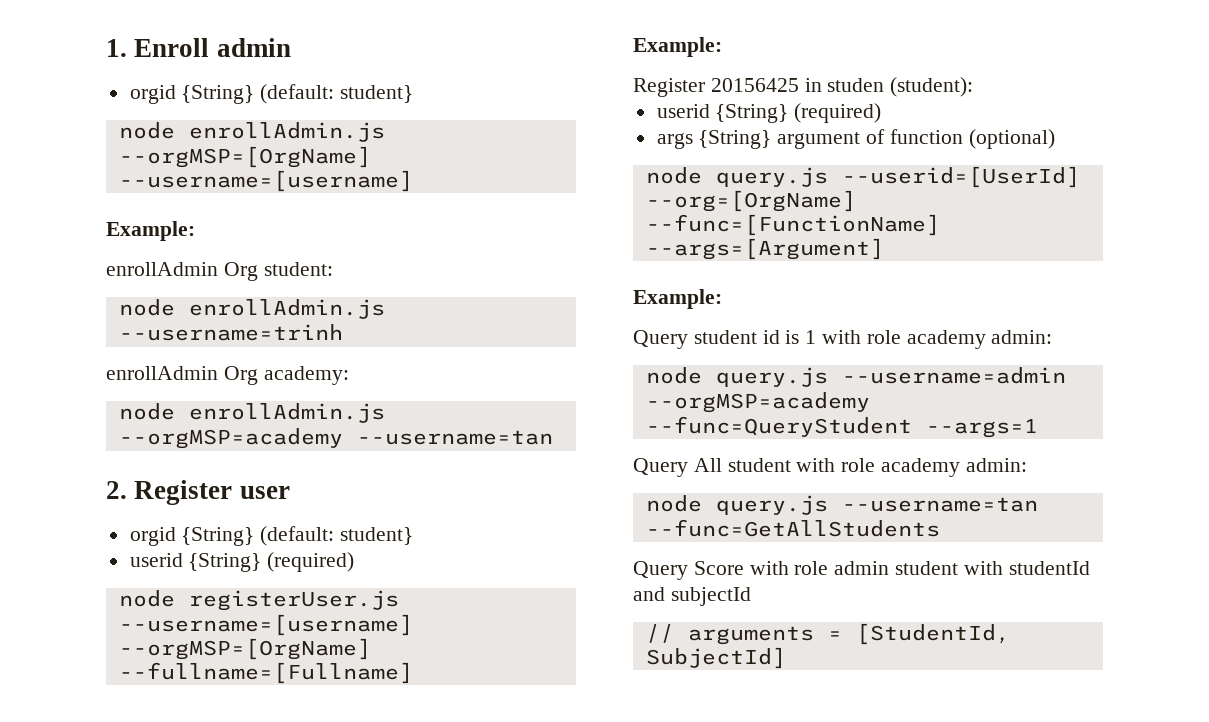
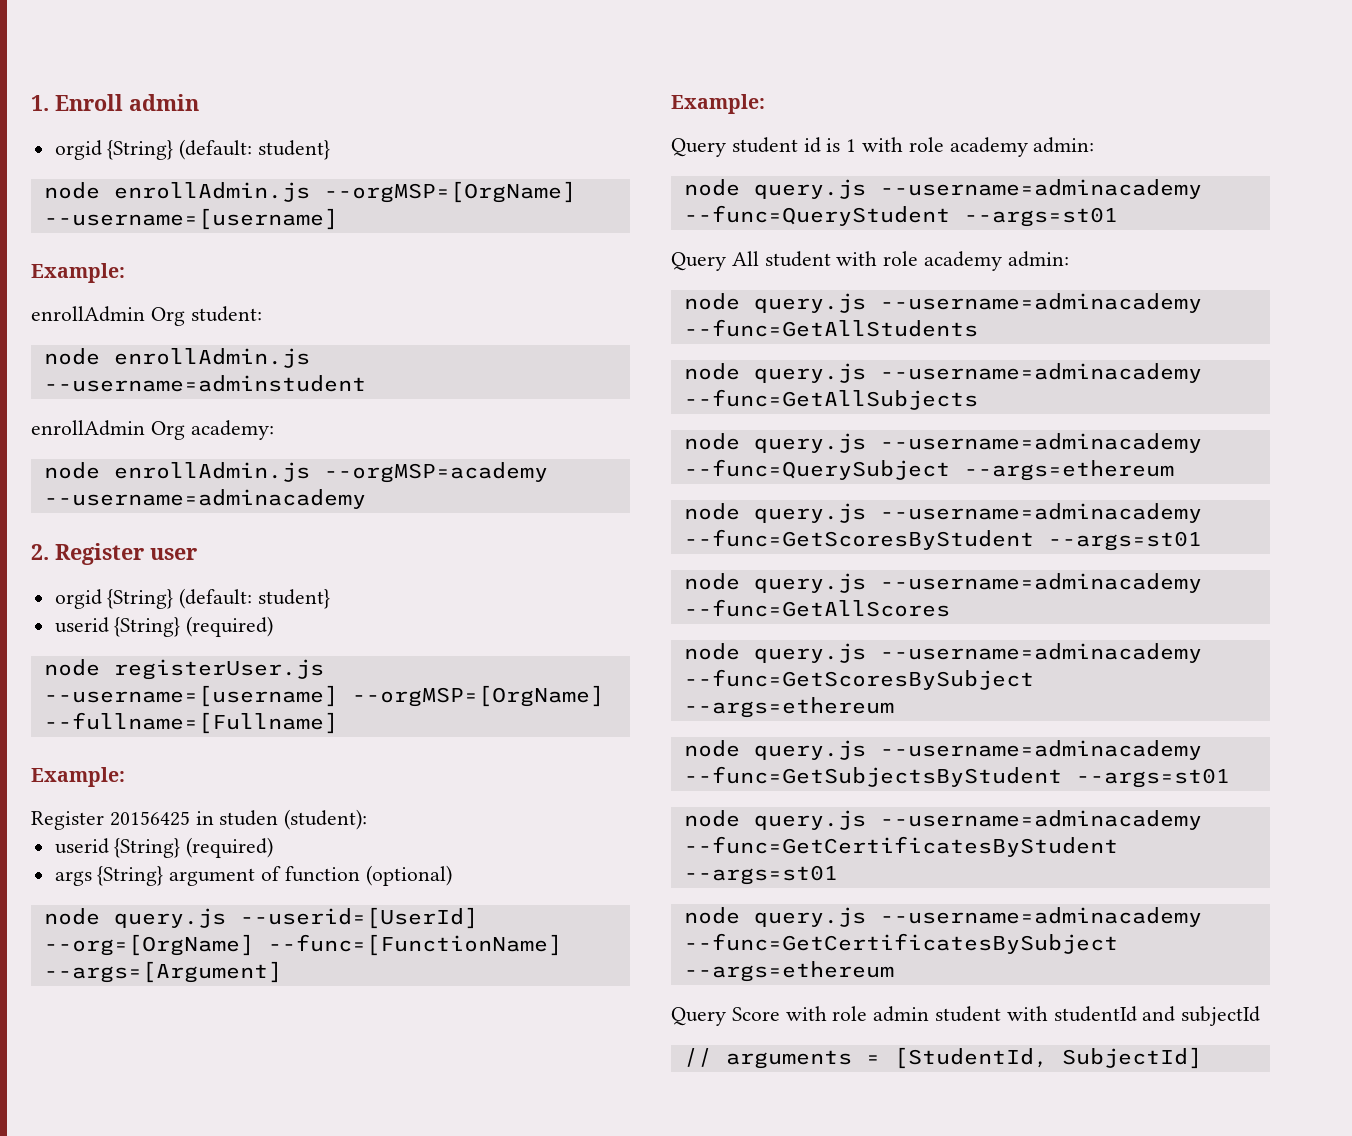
- node enrollAdmin.js --username=trinh
+ node enrollAdmin.js --username=adminstudent
- node enrollAdmin.js --orgMSP=academy --username=tan
+ node enrollAdmin.js --orgMSP=academy --username=adminacademy
- node query.js --username=admin --orgMSP=academy --func=QueryStudent --args=1
+ node query.js --username=adminacademy --func=QueryStudent --args=st01
- node query.js --username=tan --func=GetAllStudents
+ node query.js --username=adminacademy --func=GetAllStudents
+ node query.js --username=adminacademy --func=GetAllSubjects
+ node query.js --username=adminacademy --func=QuerySubject --args=ethereum
+ node query.js --username=adminacademy --func=GetScoresByStudent --args=st01
+ node query.js --username=adminacademy --func=GetAllScores
+ node query.js --username=adminacademy --func=GetScoresBySubject --args=ethereum
+ node query.js --username=adminacademy --func=GetSubjectsByStudent --args=st01
+ node query.js --username=adminacademy --func=GetCertificatesByStudent --args=st01
+ node query.js --username=adminacademy --func=GetCertificatesBySubject --args=ethereum

